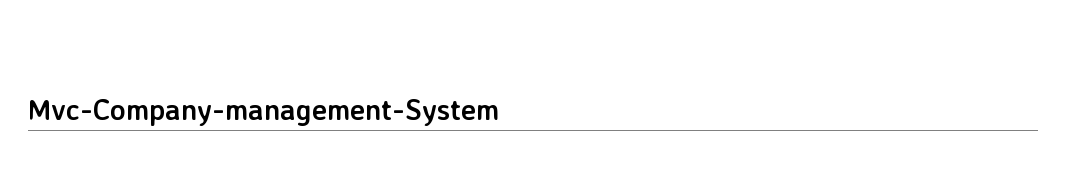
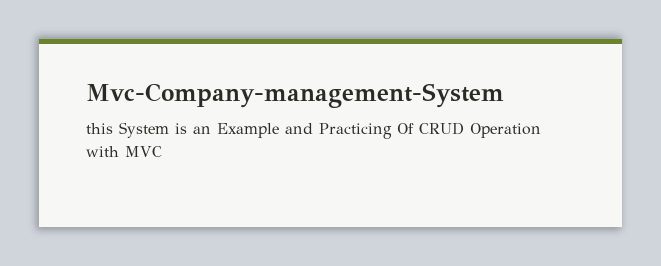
+ this System is an Example and Practicing Of CRUD Operation with MVC

